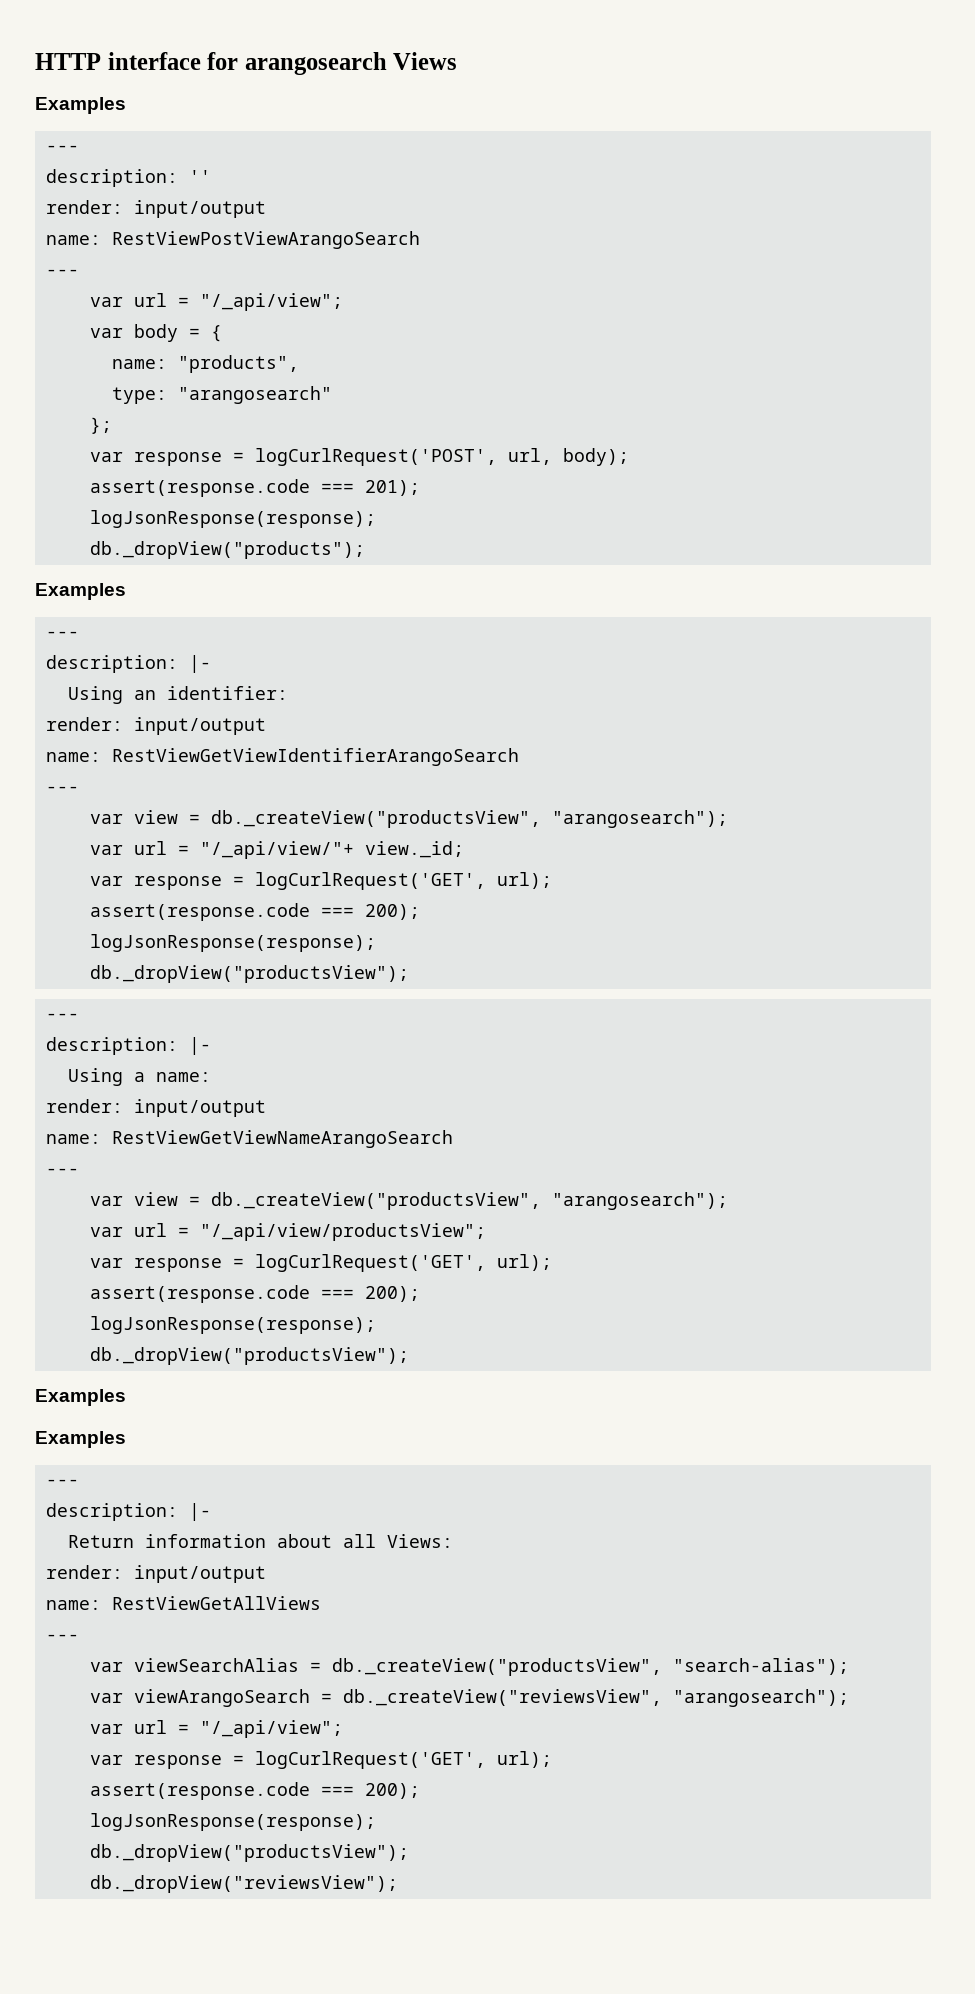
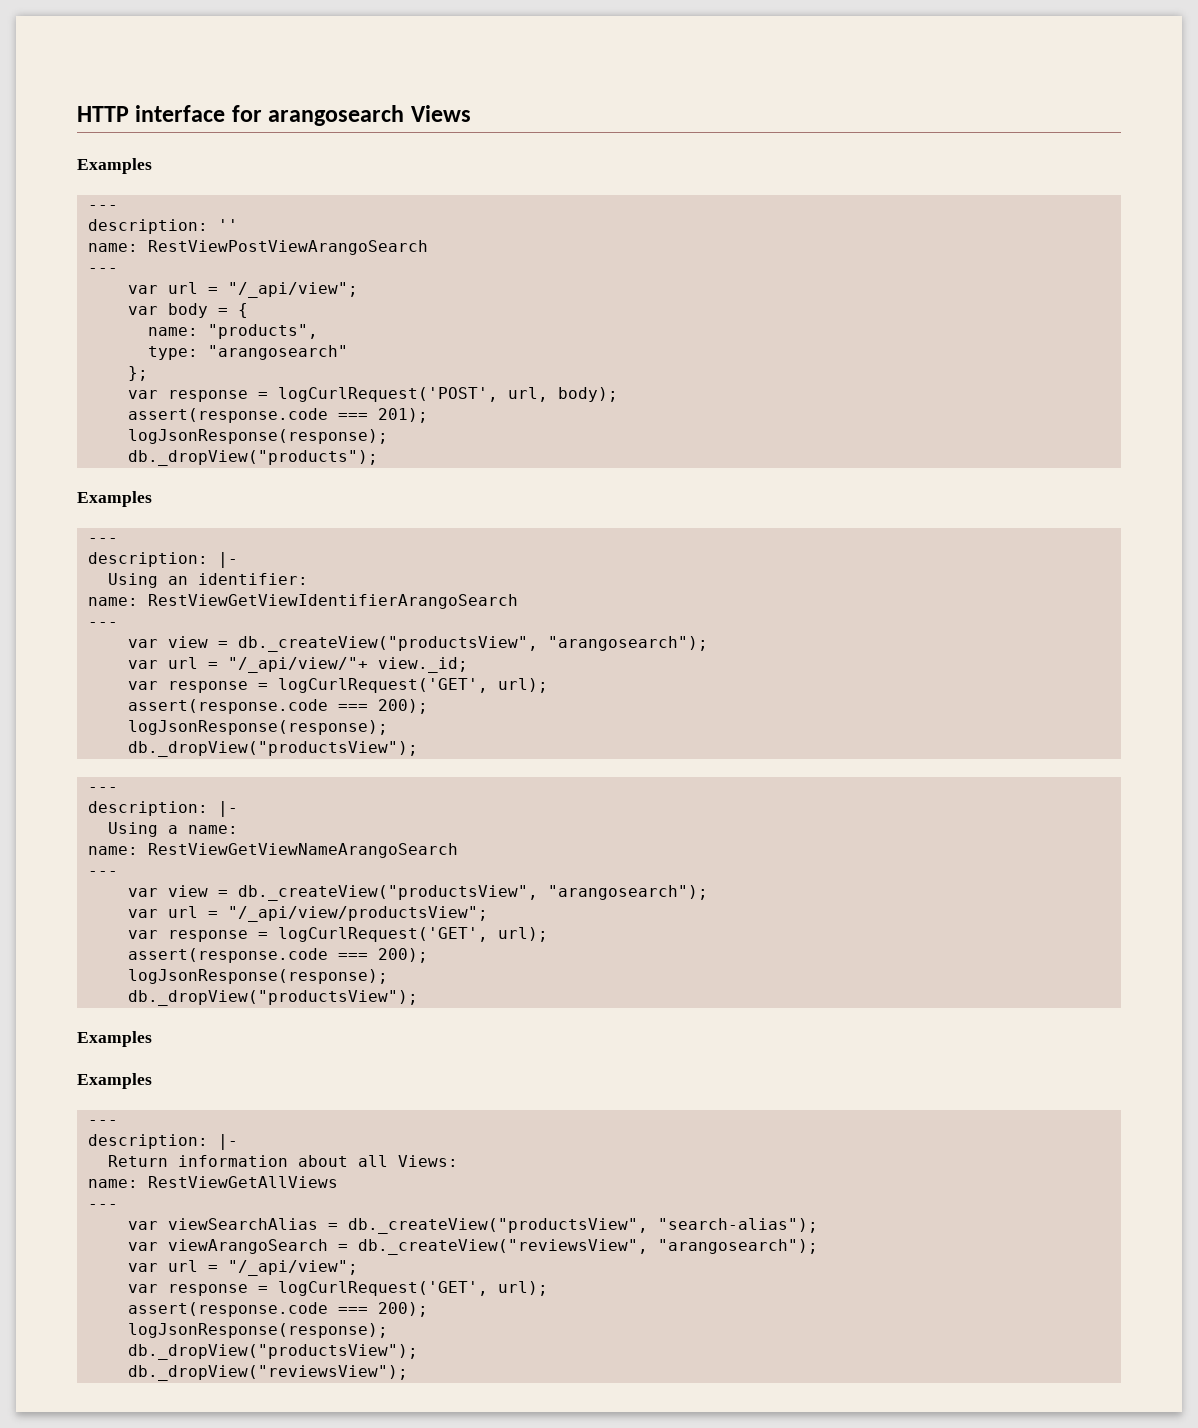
  description: ''
- render: input/output
  Using an identifier:
- render: input/output
  Using a name:
- render: input/output
  Return information about all Views:
- render: input/output

